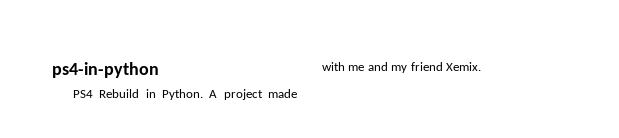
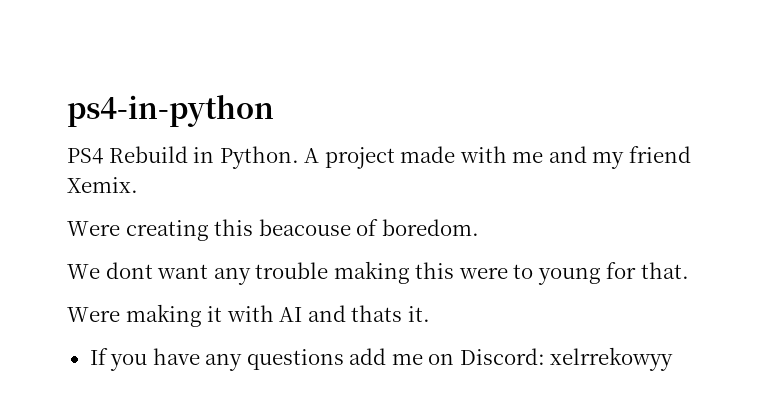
+ Were creating this beacouse of boredom.
+ We dont want any trouble making this were to young for that.
+ Were making it with AI and thats it.
+ If you have any questions add me on Discord: xelrrekowyy

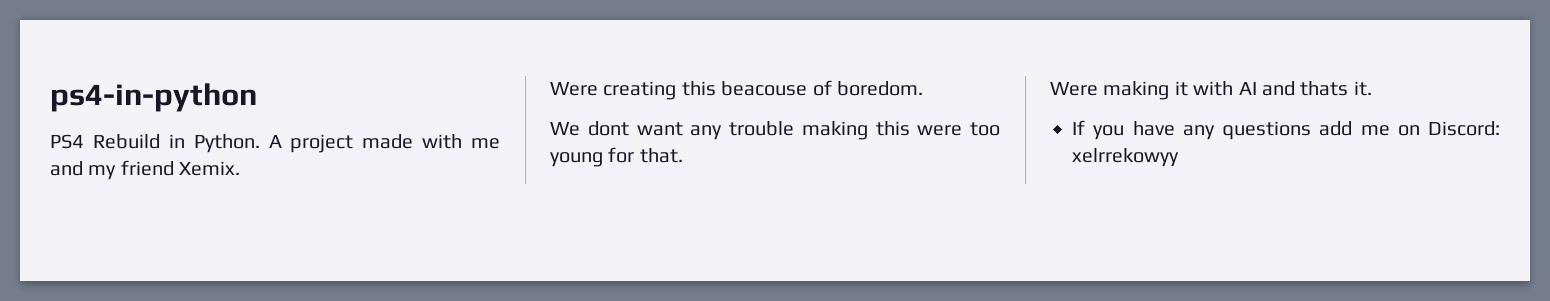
- We dont want any trouble making this were to young for that.
+ We dont want any trouble making this were too young for that.

